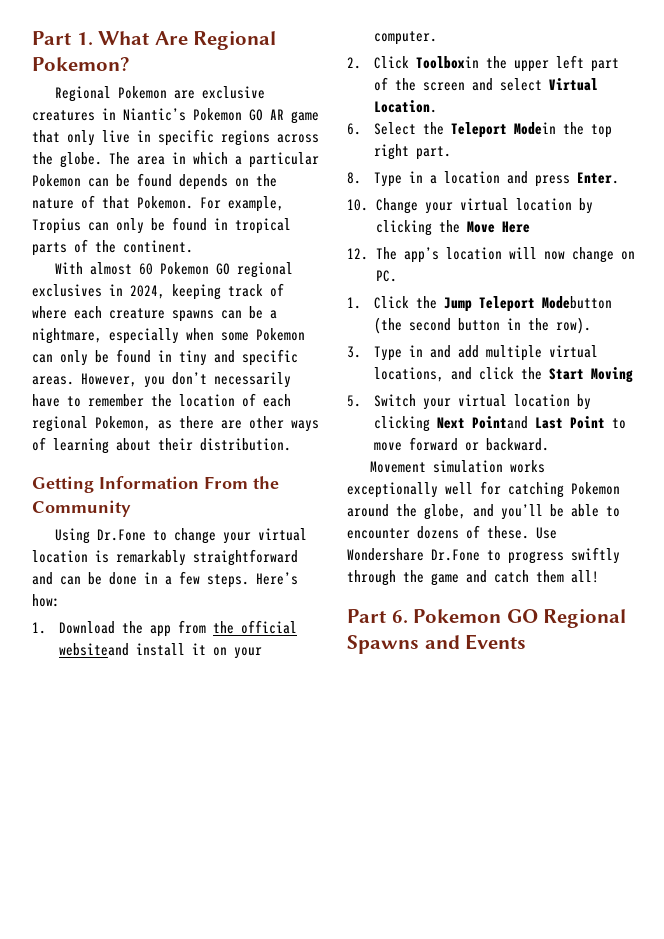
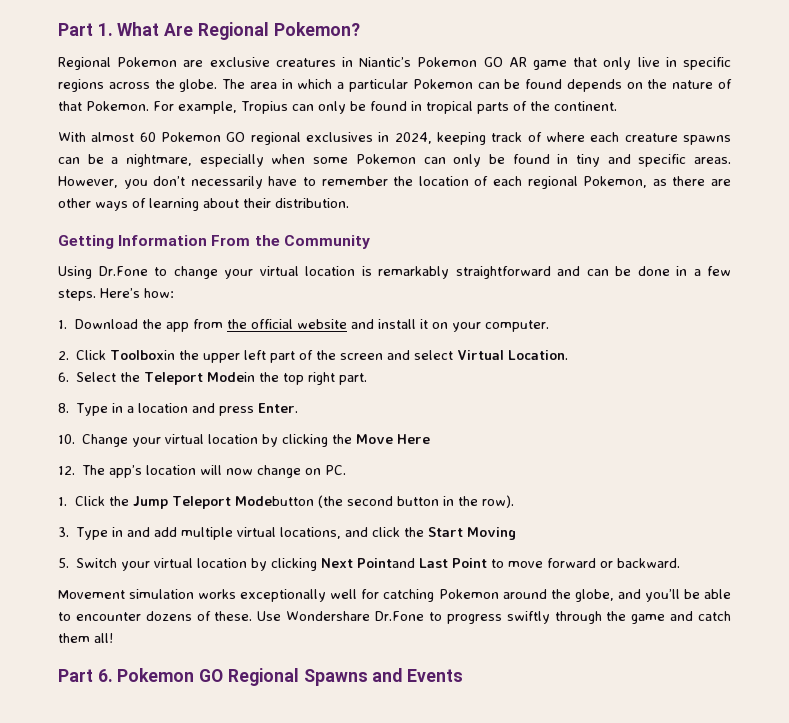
- 1. Download the app from the official websiteand install it on your computer.
+ 1. Download the app from the official website and install it on your computer.

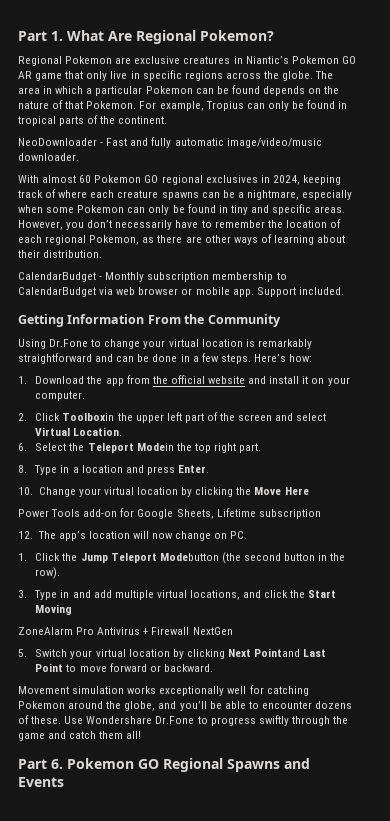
+ NeoDownloader - Fast and fully automatic image/video/music downloader.
+ CalendarBudget - Monthly subscription membership to CalendarBudget via web browser or mobile app. Support included.
+ Power Tools add-on for Google Sheets, Lifetime subscription
+ ZoneAlarm Pro Antivirus + Firewall NextGen

